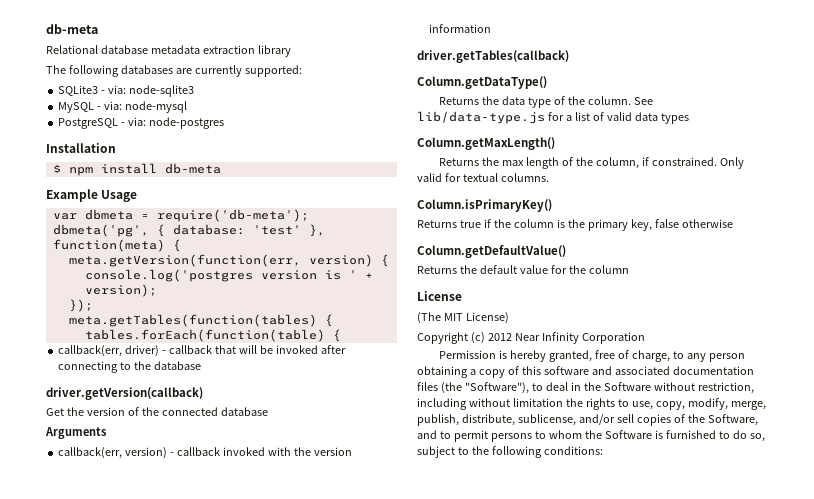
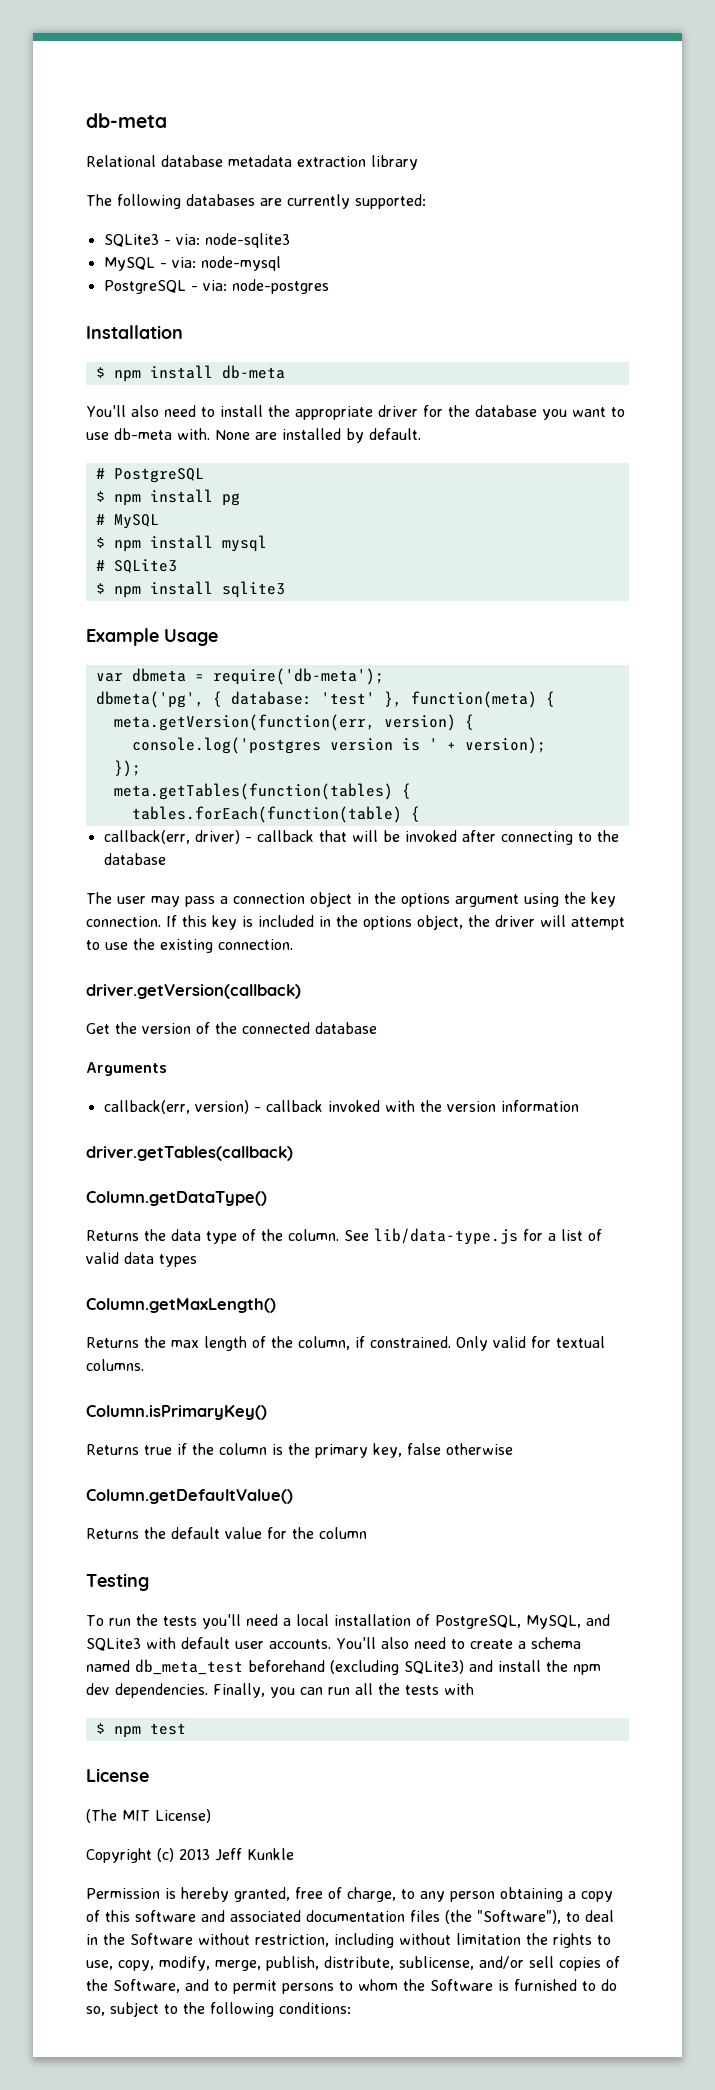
+ You'll also need to install the appropriate driver for the database you want to use db-meta with. None are installed by default.
+ # PostgreSQL
+ $ npm install pg
+ # MySQL
+ $ npm install mysql
+ # SQLite3
+ $ npm install sqlite3
+ The user may pass a connection object in the options argument using the key connection. If this key is included in the options object, the driver will attempt to use the existing connection.
+ Testing
+ To run the tests you'll need a local installation of PostgreSQL, MySQL, and SQLite3 with default user accounts. You'll also need to create a schema named db_meta_test beforehand (excluding SQLite3) and install the npm dev dependencies. Finally, you can run all the tests with
+ $ npm test
- Copyright (c) 2012 Near Infinity Corporation
+ Copyright (c) 2013 Jeff Kunkle

